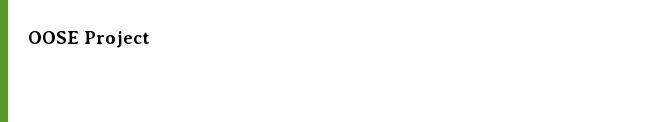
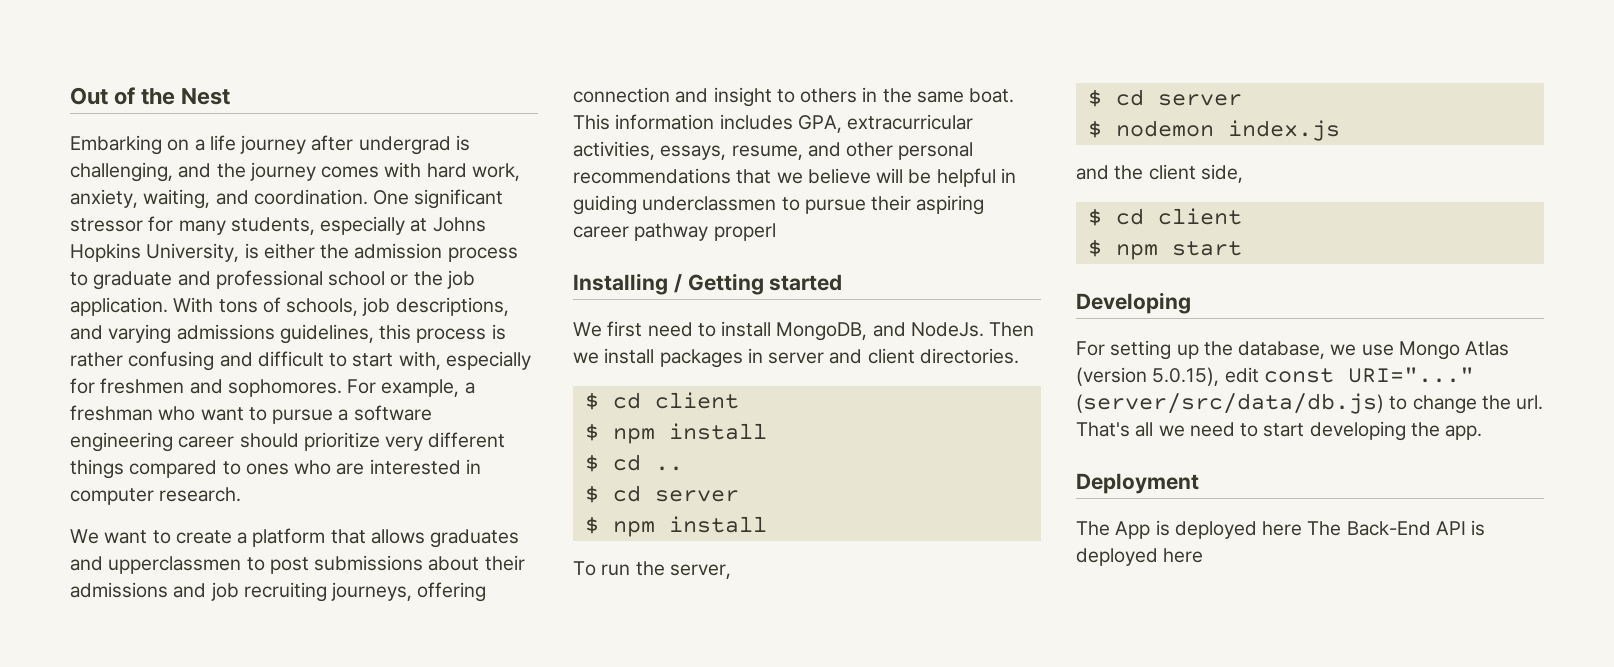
- OOSE Project
+ Out of the Nest
+ Embarking on a life journey after undergrad is challenging, and the journey comes with hard work, anxiety, waiting, and coordination. One significant stressor for many students, especially at Johns Hopkins University, is either the admission process to graduate and professional school or the job application. With tons of schools, job descriptions, and varying admissions guidelines, this process is rather confusing and difficult to start with, especially for freshmen and sophomores. For example, a freshman who want to pursue a software engineering career should prioritize very different things compared to ones who are interested in computer research.
+ We want to create a platform that allows graduates and upperclassmen to post submissions about their admissions and job recruiting journeys, offering connection and insight to others in the same boat. This information includes GPA, extracurricular activities, essays, resume, and other personal recommendations that we believe will be helpful in guiding underclassmen to pursue their aspiring career pathway properl
+ Installing / Getting started
+ We first need to install MongoDB, and NodeJs. Then we install packages in server and client directories.
+ $ cd client
+ $ npm install
+ $ cd ..
+ $ cd server
+ $ npm install
+ To run the server,
+ $ cd server
+ $ nodemon index.js
+ and the client side,
+ $ cd client
+ $ npm start
+ Developing
+ For setting up the database, we use Mongo Atlas (version 5.0.15), edit const URI="..." (server/src/data/db.js) to change the url. That's all we need to start developing the app.
+ Deployment
+ The App is deployed here The Back-End API is deployed here

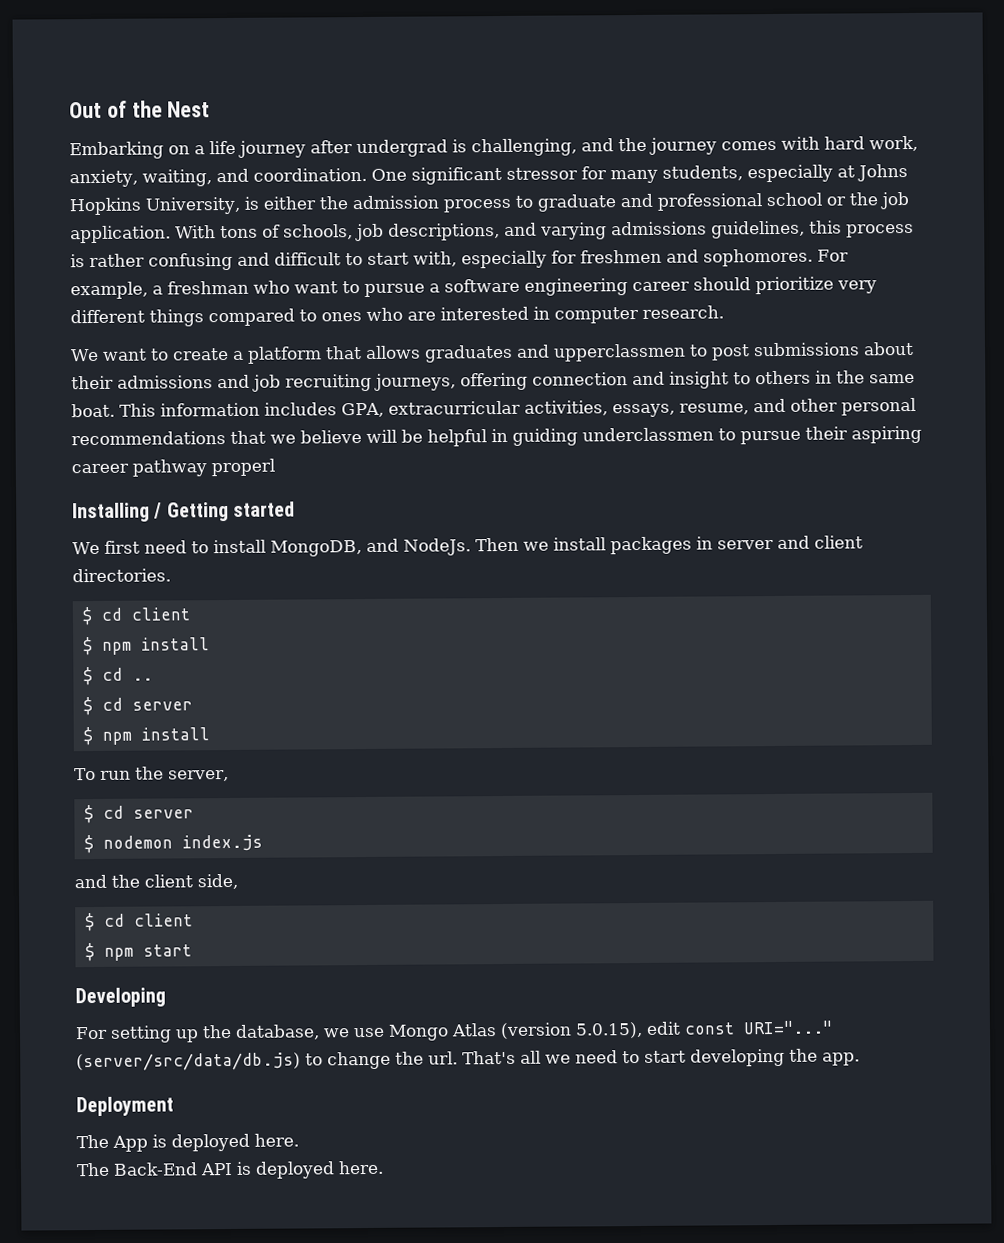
- The App is deployed here The Back-End API is deployed here
+ The App is deployed here.
+ The Back-End API is deployed here.

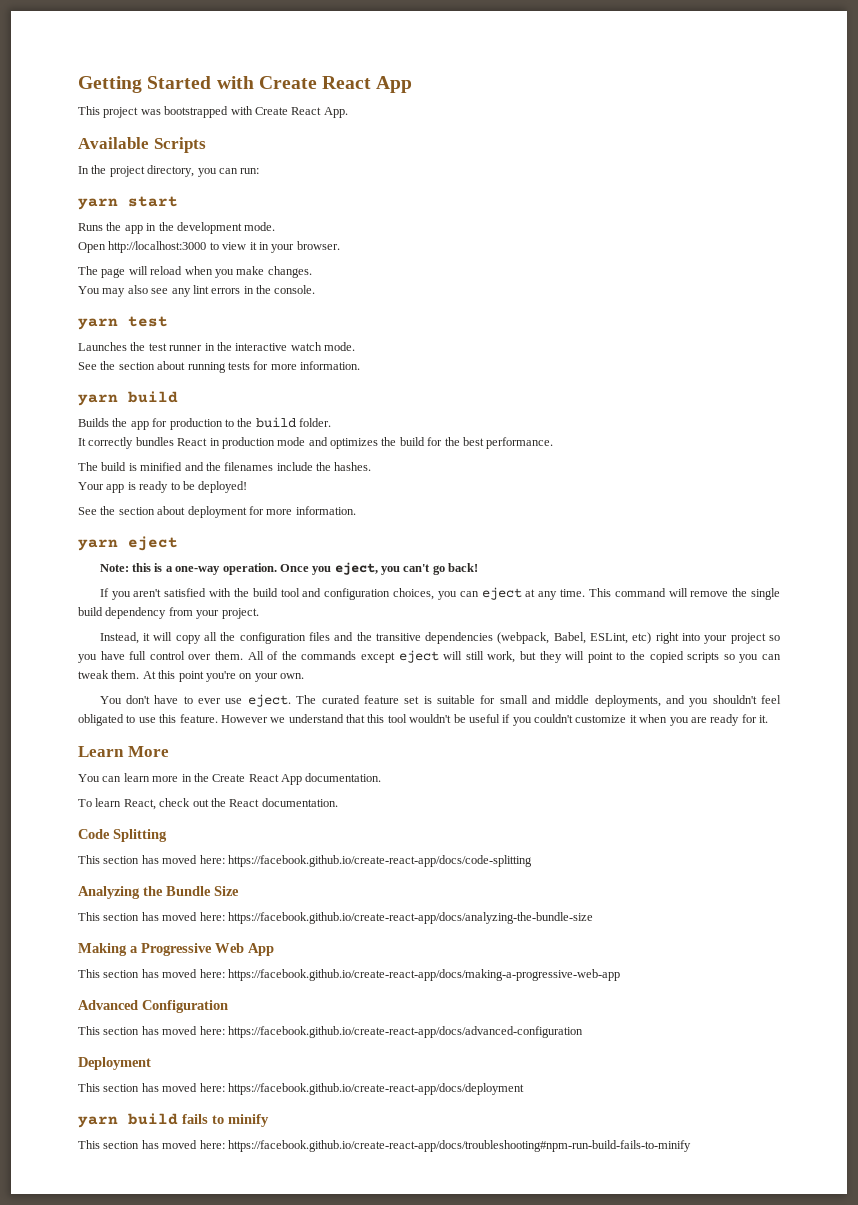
- Out of the Nest
- Embarking on a life journey after undergrad is challenging, and the journey comes with hard work, anxiety, waiting, and coordination. One significant stressor for many students, especially at Johns Hopkins University, is either the admission process to graduate and professional school or the job application. With tons of schools, job descriptions, and varying admissions guidelines, this process is rather confusing and difficult to start with, especially for freshmen and sophomores. For example, a freshman who want to pursue a software engineering career should prioritize very different things compared to ones who are interested in computer research.
- We want to create a platform that allows graduates and upperclassmen to post submissions about their admissions and job recruiting journeys, offering connection and insight to others in the same boat. This information includes GPA, extracurricular activities, essays, resume, and other personal recommendations that we believe will be helpful in guiding underclassmen to pursue their aspiring career pathway properl
- Installing / Getting started
- We first need to install MongoDB, and NodeJs. Then we install packages in server and client directories.
- $ cd client
- $ npm install
- $ cd ..
- $ cd server
- $ npm install
- To run the server,
- $ cd server
- $ nodemon index.js
- and the client side,
- $ cd client
- $ npm start
- Developing
- For setting up the database, we use Mongo Atlas (version 5.0.15), edit const URI="..." (server/src/data/db.js) to change the url. That's all we need to start developing the app.
+ Getting Started with Create React App
+ This project was bootstrapped with Create React App.
+ Available Scripts
+ In the project directory, you can run:
+ yarn start
+ Runs the app in the development mode.
+ Open http://localhost:3000 to view it in your browser.
+ The page will reload when you make changes.
+ You may also see any lint errors in the console.
+ yarn test
+ Launches the test runner in the interactive watch mode.
+ See the section about running tests for more information.
+ yarn build
+ Builds the app for production to the build folder.
+ It correctly bundles React in production mode and optimizes the build for the best performance.
+ The build is minified and the filenames include the hashes.
+ Your app is ready to be deployed!
+ See the section about deployment for more information.
+ yarn eject
+ Note: this is a one-way operation. Once you eject, you can't go back!
+ If you aren't satisfied with the build tool and configuration choices, you can eject at any time. This command will remove the single build dependency from your project.
+ Instead, it will copy all the configuration files and the transitive dependencies (webpack, Babel, ESLint, etc) right into your project so you have full control over them. All of the commands except eject will still work, but they will point to the copied scripts so you can tweak them. At this point you're on your own.
+ You don't have to ever use eject. The curated feature set is suitable for small and middle deployments, and you shouldn't feel obligated to use this feature. However we understand that this tool wouldn't be useful if you couldn't customize it when you are ready for it.
+ Learn More
+ You can learn more in the Create React App documentation.
+ To learn React, check out the React documentation.
+ Code Splitting
+ This section has moved here: https://facebook.github.io/create-react-app/docs/code-splitting
+ Analyzing the Bundle Size
+ This section has moved here: https://facebook.github.io/create-react-app/docs/analyzing-the-bundle-size
+ Making a Progressive Web App
+ This section has moved here: https://facebook.github.io/create-react-app/docs/making-a-progressive-web-app
+ Advanced Configuration
+ This section has moved here: https://facebook.github.io/create-react-app/docs/advanced-configuration
  Deployment
- The App is deployed here.
- The Back-End API is deployed here.
+ This section has moved here: https://facebook.github.io/create-react-app/docs/deployment
+ yarn build fails to minify
+ This section has moved here: https://facebook.github.io/create-react-app/docs/troubleshooting#npm-run-build-fails-to-minify

